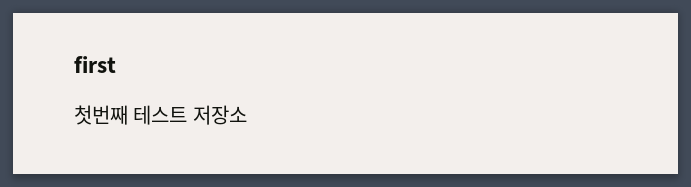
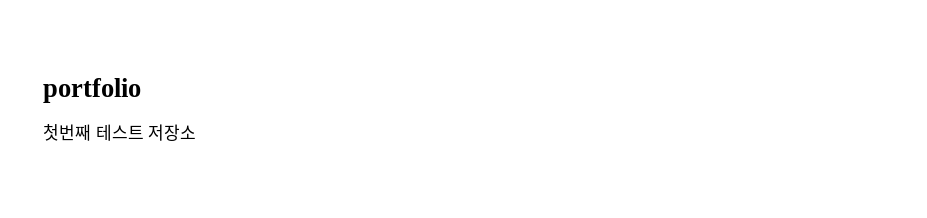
- first
+ portfolio

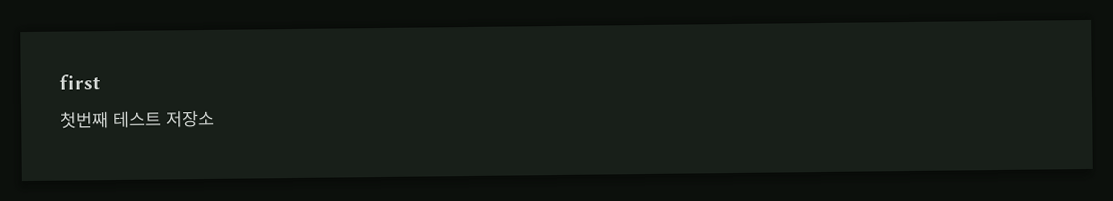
- portfolio
+ first

